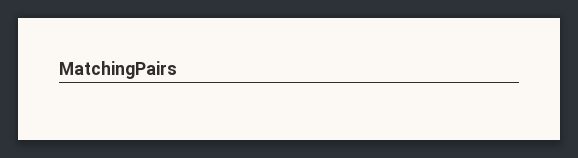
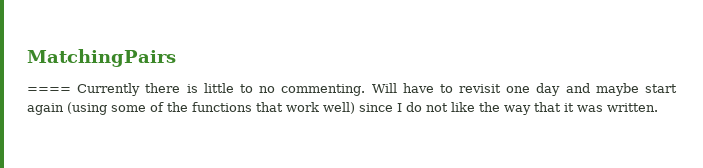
+ ==== Currently there is little to no commenting. Will have to revisit one day and maybe start again (using some of the functions that work well) since I do not like the way that it was written.

